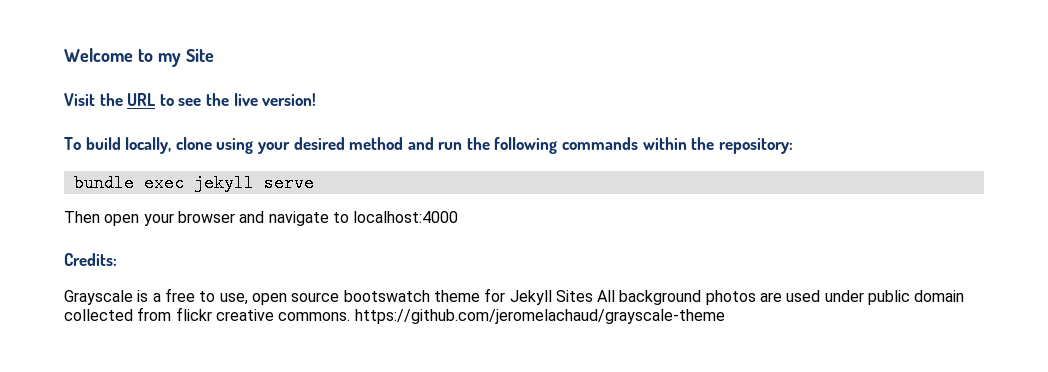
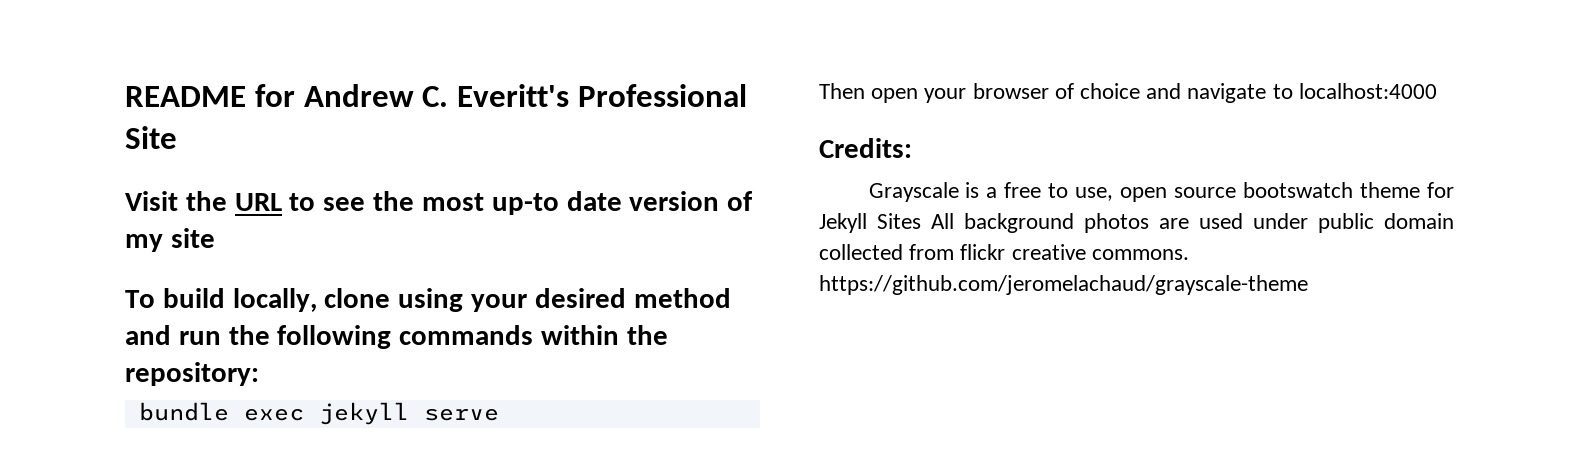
- Welcome to my Site
+ README for Andrew C. Everitt's Professional Site
- Visit the URL to see the live version!
+ Visit the URL to see the most up-to date version of my site
- Then open your browser and navigate to localhost:4000
+ Then open your browser of choice and navigate to localhost:4000

